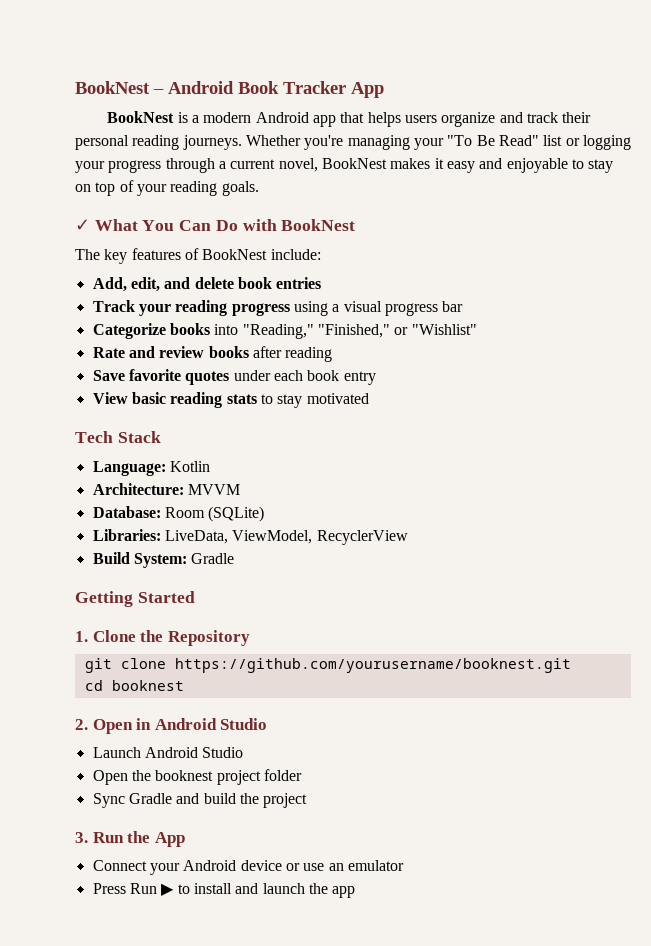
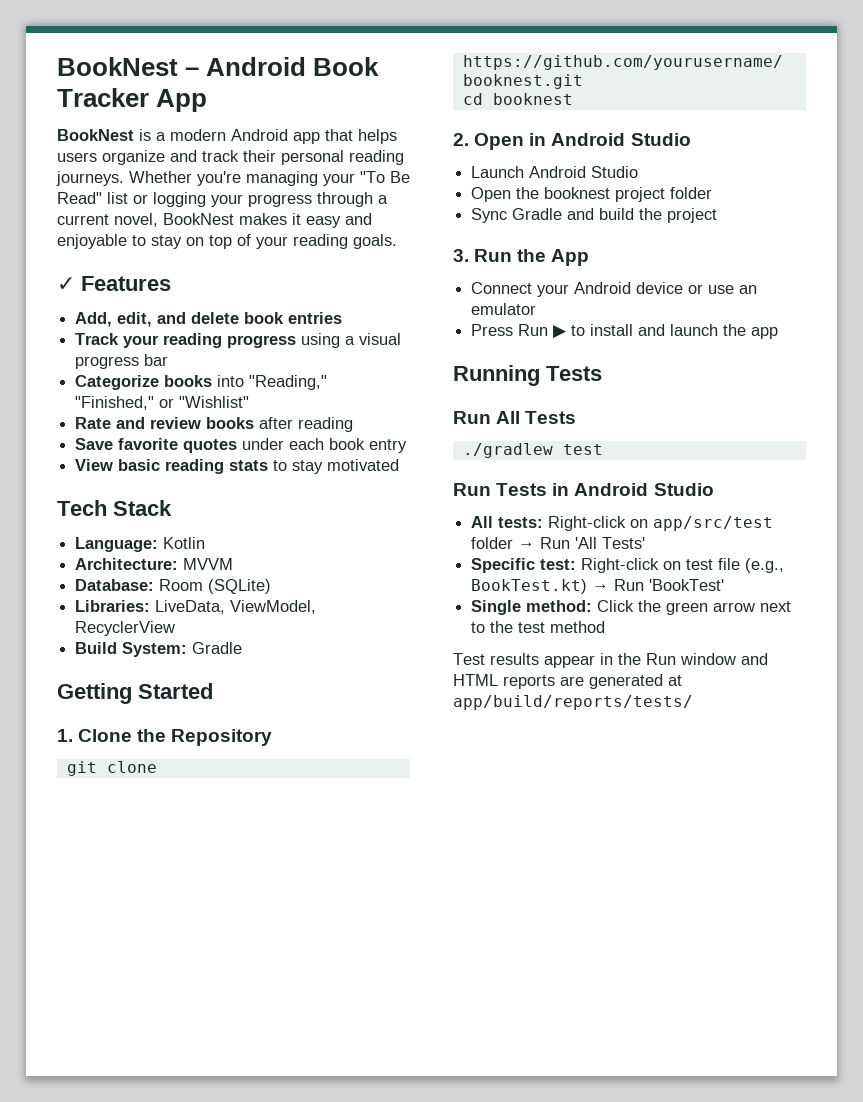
- ✓ What You Can Do with BookNest
- The key features of BookNest include:
+ ✓ Features
+ Running Tests
+ Run All Tests
+ ./gradlew test
+ Run Tests in Android Studio
+ All tests: Right-click on app/src/test folder → Run 'All Tests'
+ Specific test: Right-click on test file (e.g., BookTest.kt) → Run 'BookTest'
+ Single method: Click the green arrow next to the test method
+ Test results appear in the Run window and HTML reports are generated at app/build/reports/tests/

